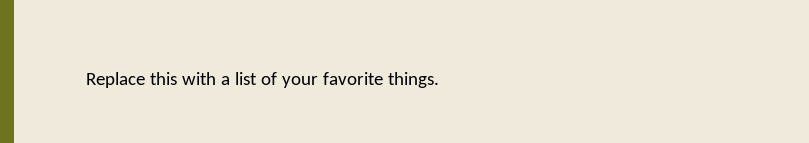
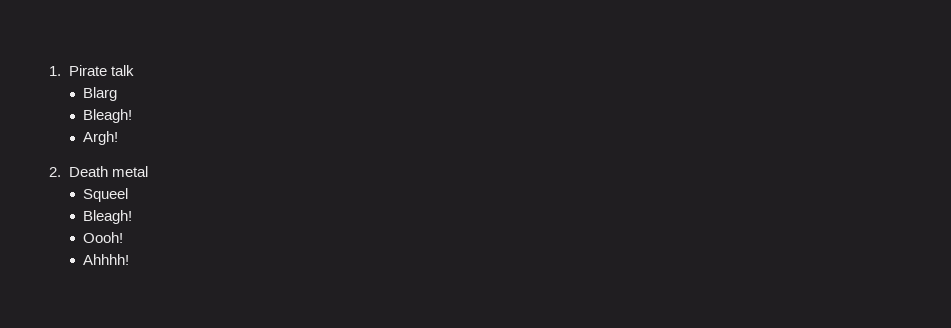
- Replace this with a list of your favorite things.
+ 1. Pirate talk
+ Blarg
+ Bleagh!
+ Argh!
+ 2. Death metal
+ Squeel
+ Bleagh!
+ Oooh!
+ Ahhhh!

